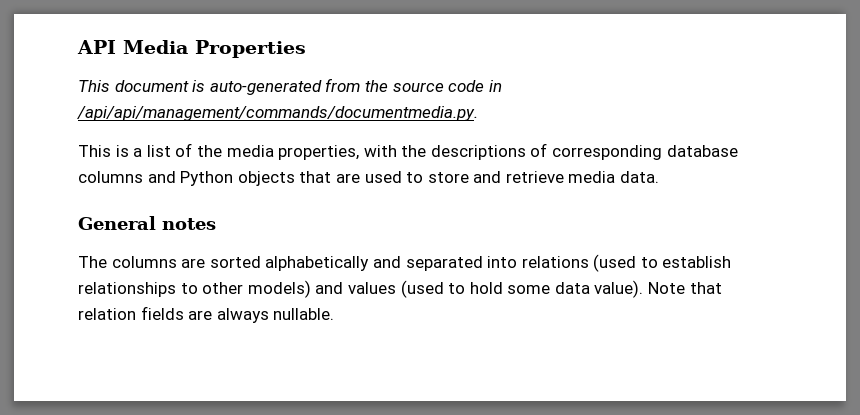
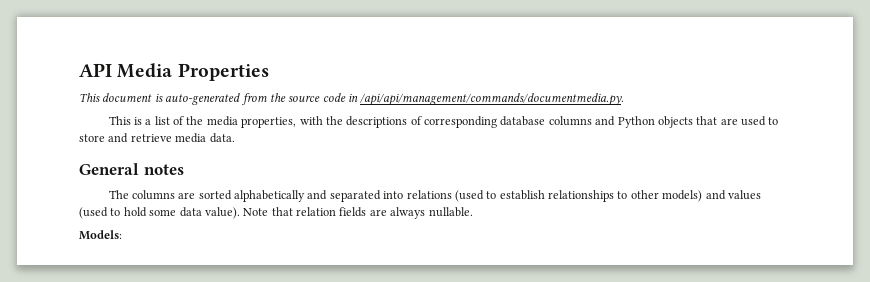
+ Models:

